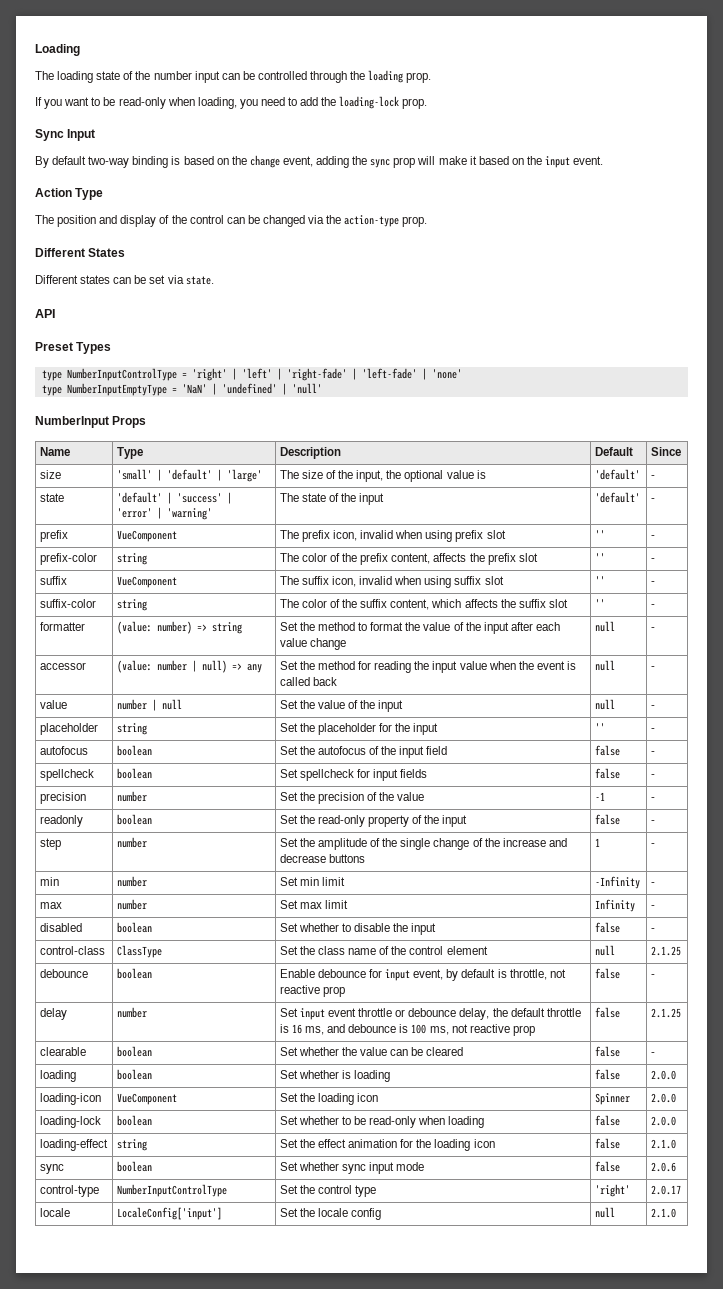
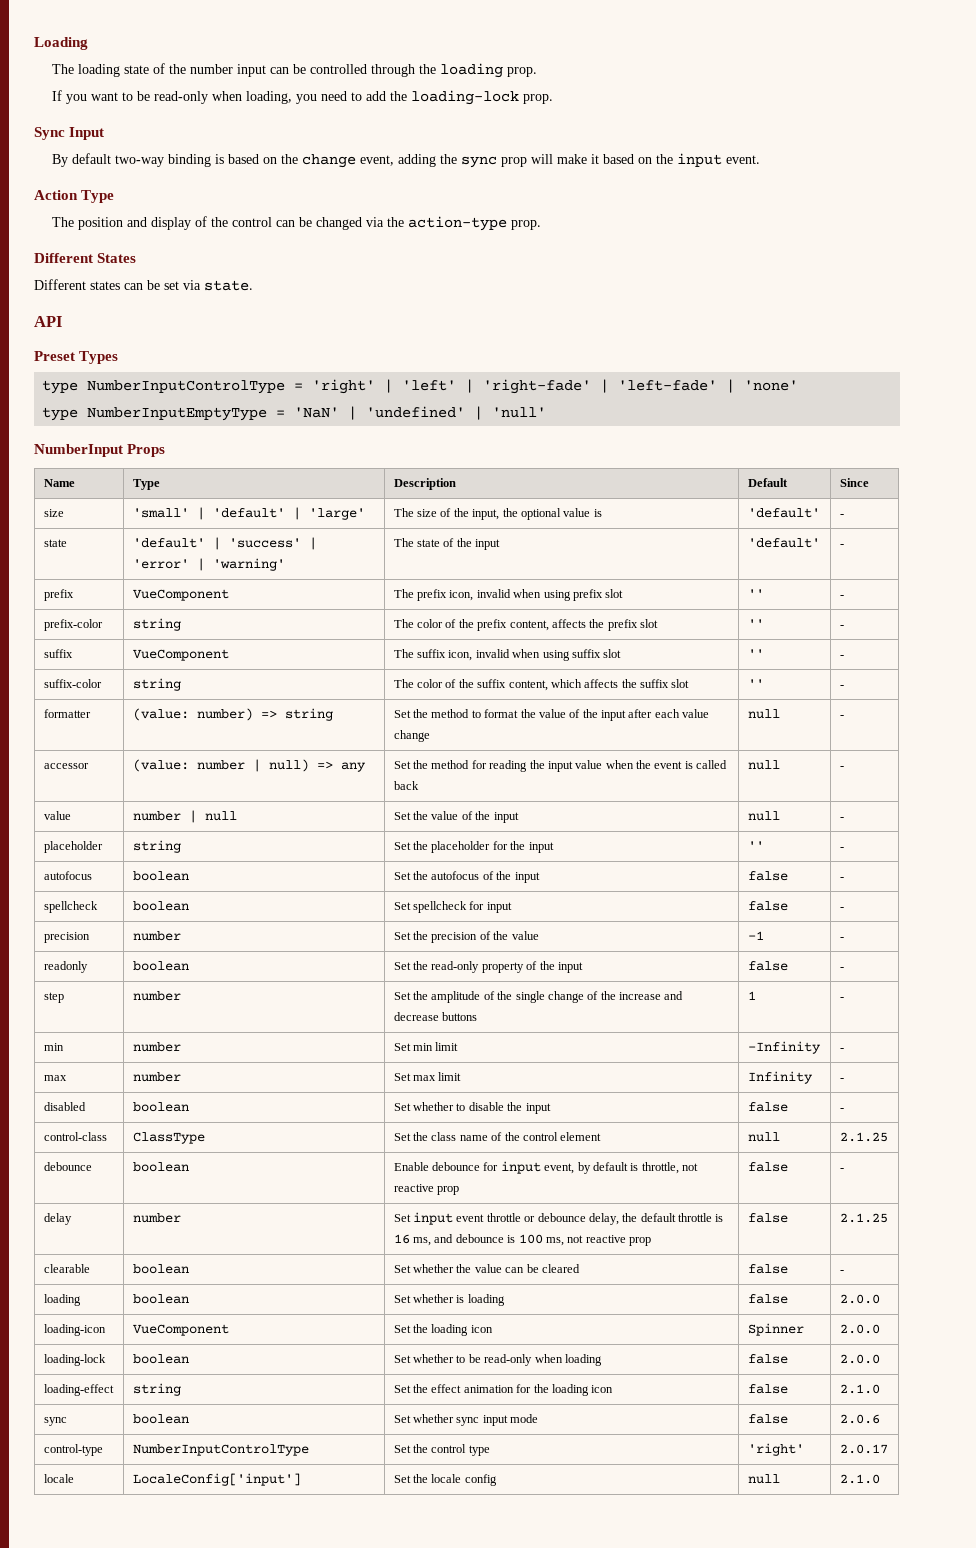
- autofocus | boolean | Set the autofocus of the input field | false | -
+ autofocus | boolean | Set the autofocus of the input | false | -
- spellcheck | boolean | Set spellcheck for input fields | false | -
+ spellcheck | boolean | Set spellcheck for input | false | -

